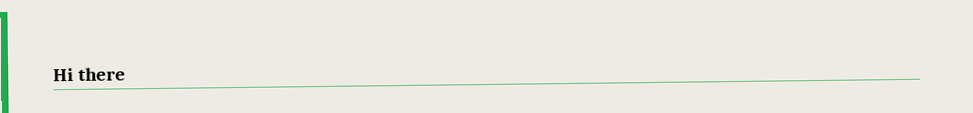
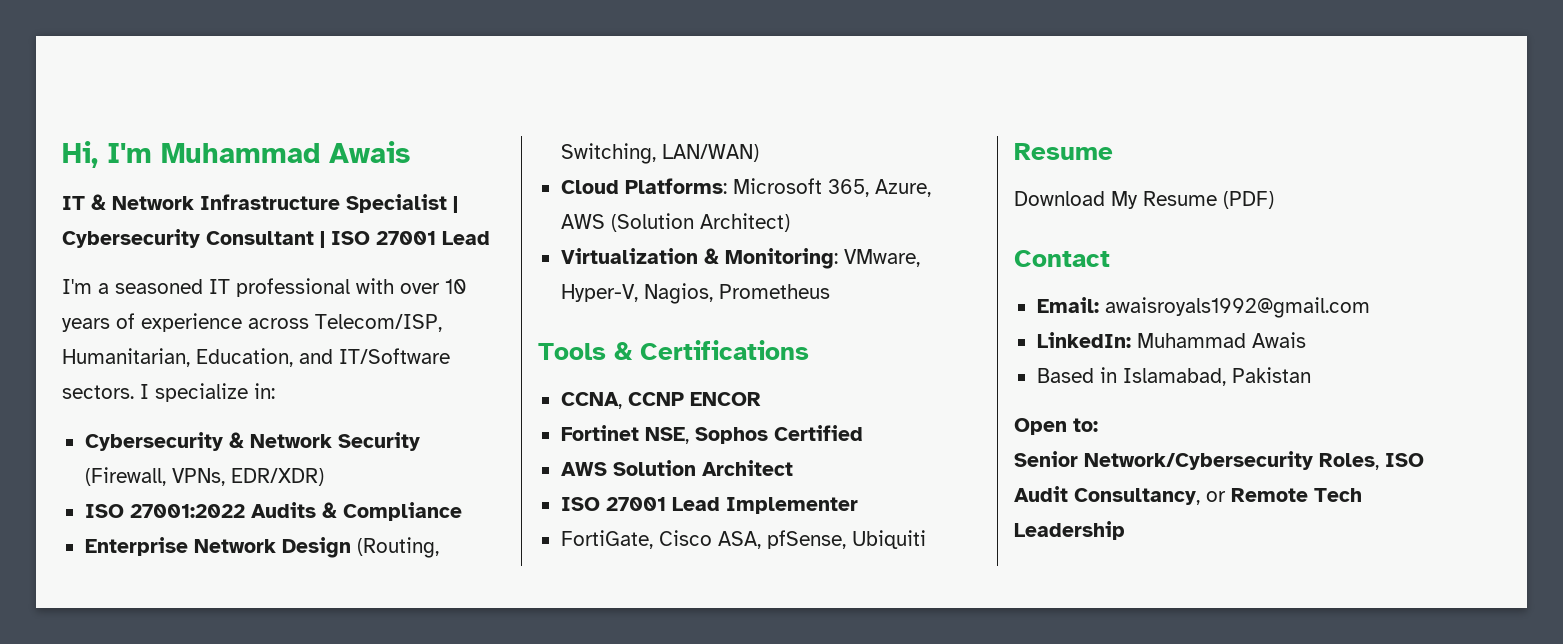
- Hi there
+ Hi, I'm Muhammad Awais
+ IT & Network Infrastructure Specialist | Cybersecurity Consultant | ISO 27001 Lead
+ I'm a seasoned IT professional with over 10 years of experience across Telecom/ISP, Humanitarian, Education, and IT/Software sectors. I specialize in:
+ Cybersecurity & Network Security (Firewall, VPNs, EDR/XDR)
+ ISO 27001:2022 Audits & Compliance
+ Enterprise Network Design (Routing, Switching, LAN/WAN)
+ Cloud Platforms: Microsoft 365, Azure, AWS (Solution Architect)
+ Virtualization & Monitoring: VMware, Hyper-V, Nagios, Prometheus
+ Tools & Certifications
+ CCNA, CCNP ENCOR
+ Fortinet NSE, Sophos Certified
+ AWS Solution Architect
+ ISO 27001 Lead Implementer
+ FortiGate, Cisco ASA, pfSense, Ubiquiti
+ Resume
+ Download My Resume (PDF)
+ Contact
+ Email: awaisroyals1992@gmail.com
+ LinkedIn: Muhammad Awais
+ Based in Islamabad, Pakistan
+ Open to:
+ Senior Network/Cybersecurity Roles, ISO Audit Consultancy, or Remote Tech Leadership

